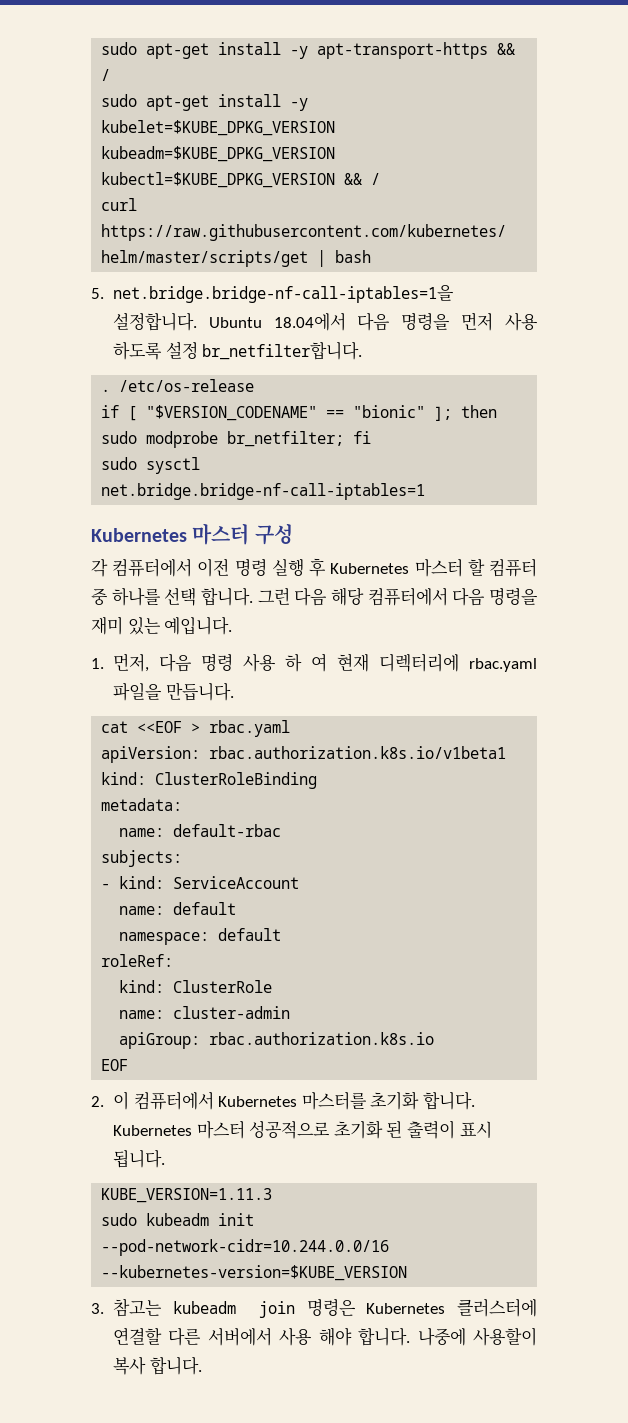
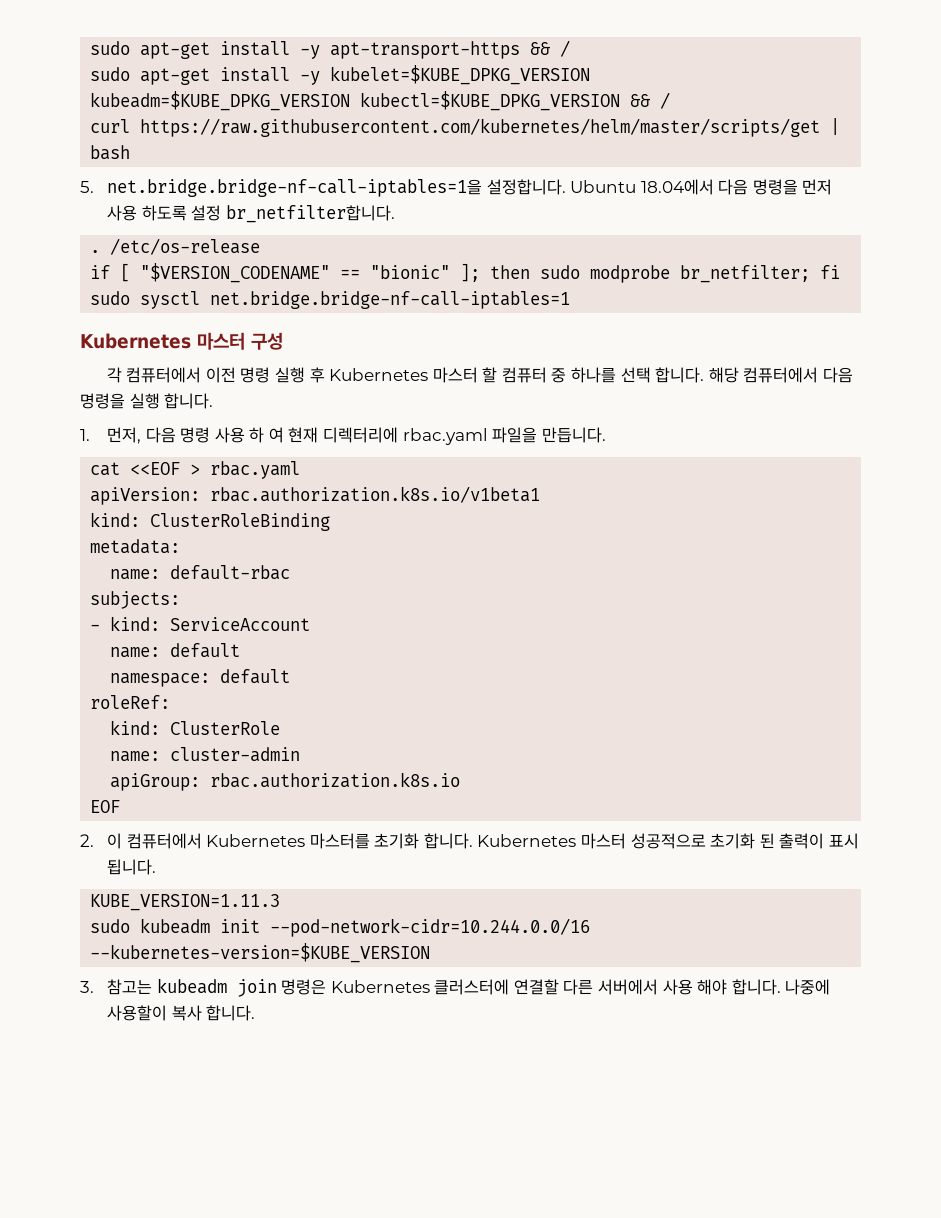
- 그런 다음 해당 컴퓨터에서 다음 명령을 재미 있는 예입니다.
+ 해당 컴퓨터에서 다음 명령을 실행 합니다.

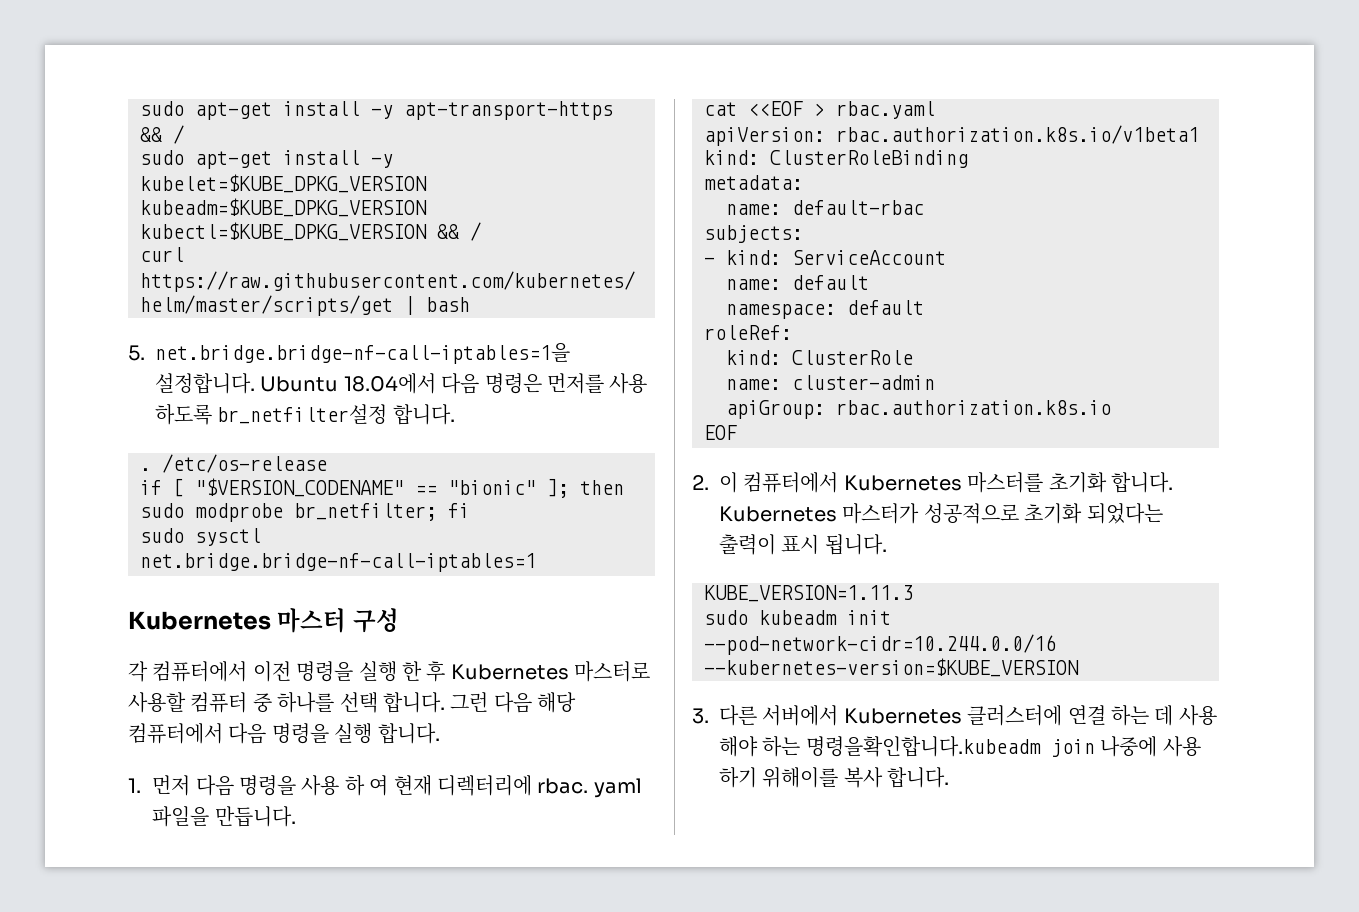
- Ubuntu 18.04에서 다음 명령을 먼저 사용 하도록 설정 br_netfilter합니다.
+ Ubuntu 18.04에서 다음 명령은 먼저를 사용 하도록 br_netfilter설정 합니다.
- 각 컴퓨터에서 이전 명령 실행 후 Kubernetes 마스터 할 컴퓨터 중 하나를 선택 합니다.
+ 각 컴퓨터에서 이전 명령을 실행 한 후 Kubernetes 마스터로 사용할 컴퓨터 중 하나를 선택 합니다.
- 해당 컴퓨터에서 다음 명령을 실행 합니다.
+ 그런 다음 해당 컴퓨터에서 다음 명령을 실행 합니다.
- 1. 먼저, 다음 명령 사용 하 여 현재 디렉터리에 rbac.yaml 파일을 만듭니다.
+ 1. 먼저 다음 명령을 사용 하 여 현재 디렉터리에 rbac. yaml 파일을 만듭니다.
- Kubernetes 마스터 성공적으로 초기화 된 출력이 표시 됩니다.
+ Kubernetes 마스터가 성공적으로 초기화 되었다는 출력이 표시 됩니다.
- 3. 참고는 kubeadm join 명령은 Kubernetes 클러스터에 연결할 다른 서버에서 사용 해야 합니다. 나중에 사용할이 복사 합니다.
+ 3. 다른 서버에서 Kubernetes 클러스터에 연결 하는 데 사용 해야 하는 명령을확인합니다.kubeadm join 나중에 사용 하기 위해이를 복사 합니다.

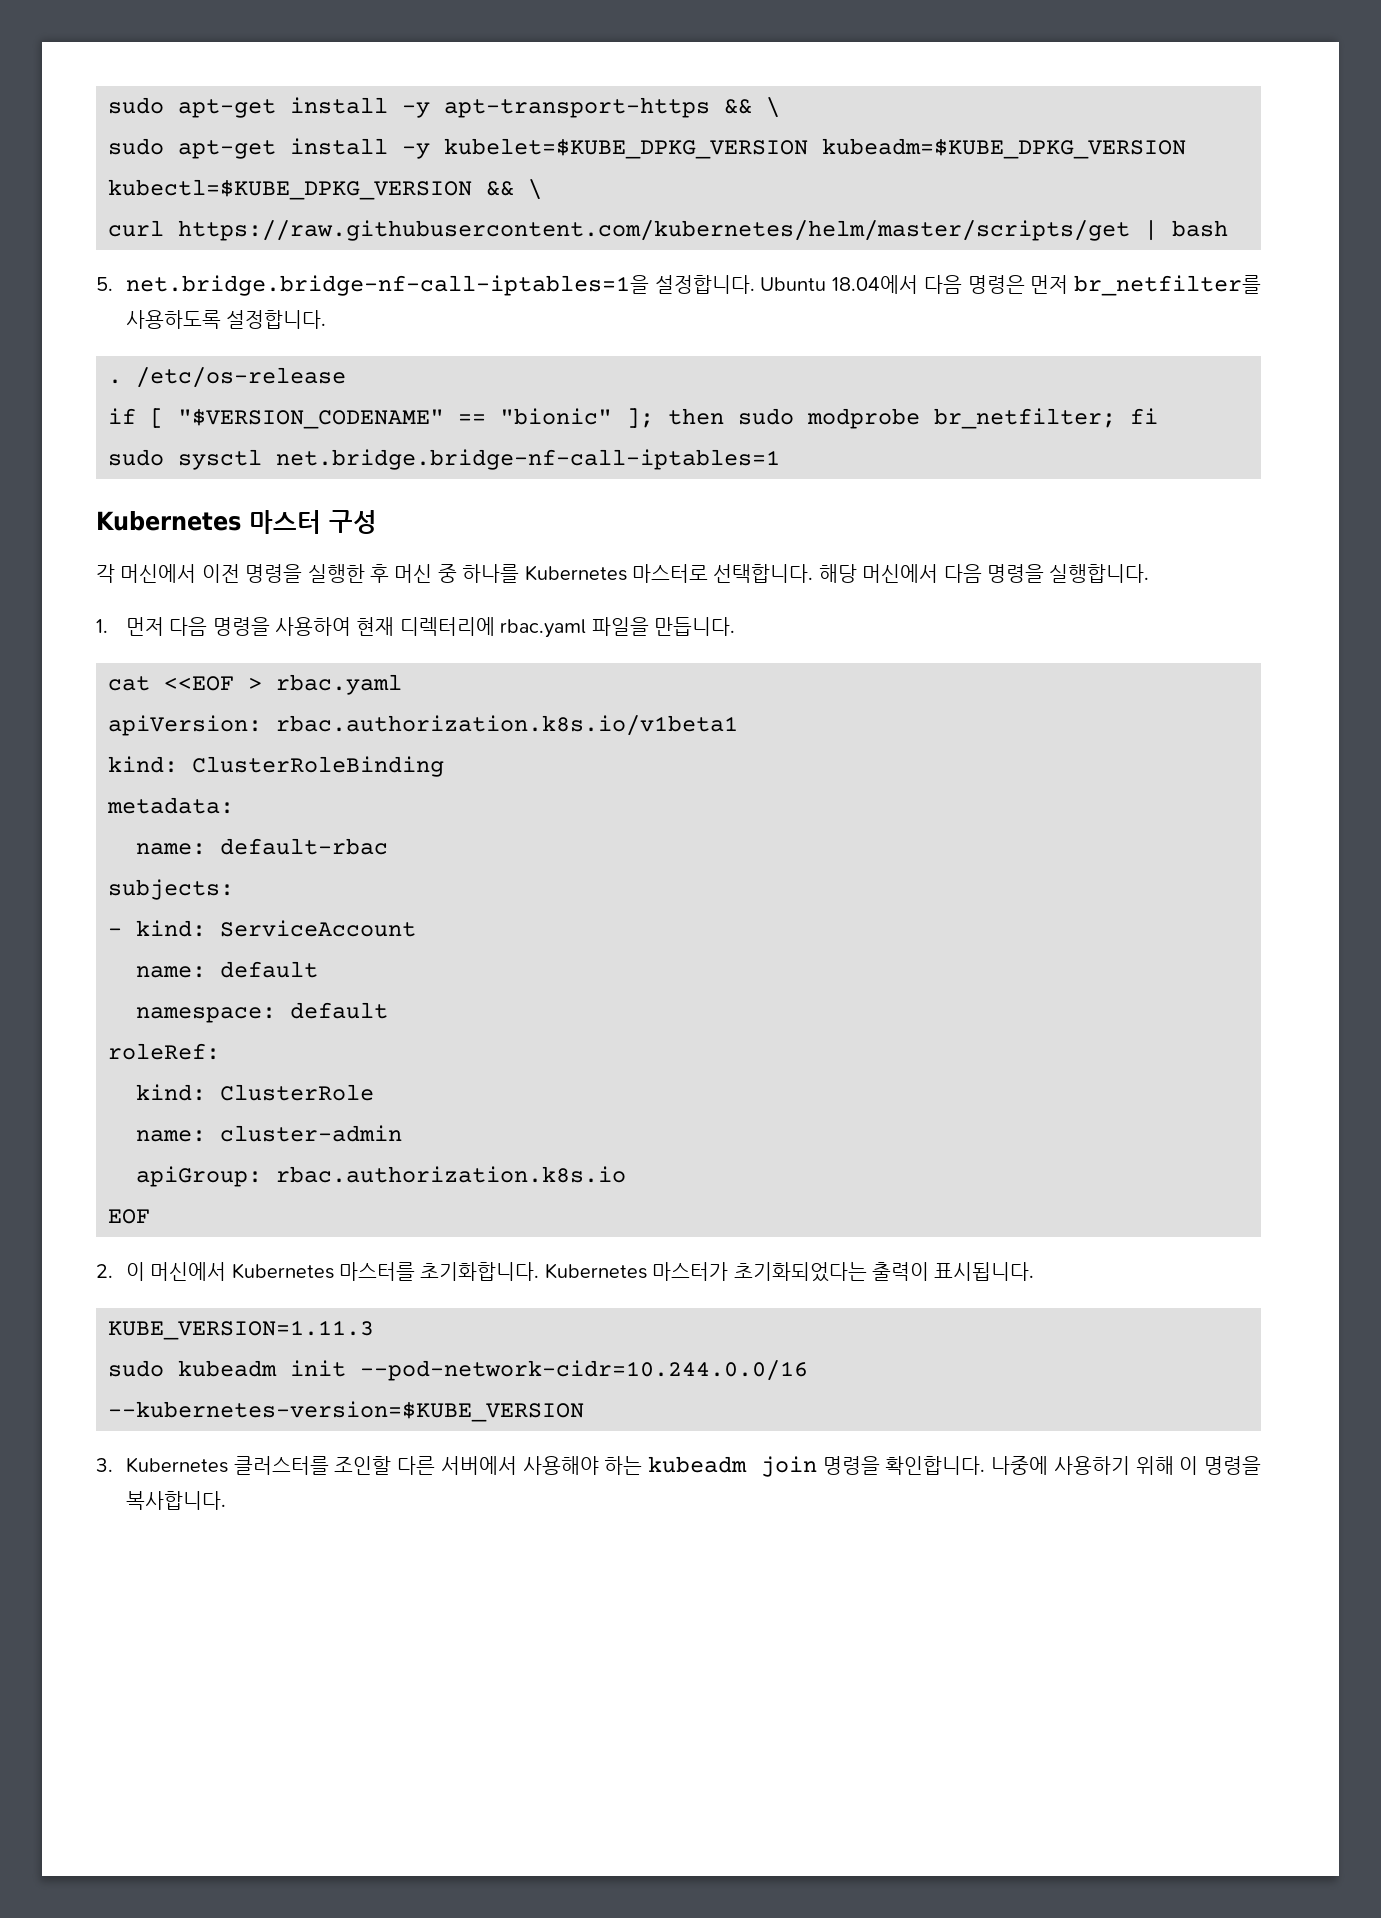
- sudo apt-get install -y apt-transport-https && /
+ sudo apt-get install -y apt-transport-https && \
- sudo apt-get install -y kubelet=$KUBE_DPKG_VERSION kubeadm=$KUBE_DPKG_VERSION kubectl=$KUBE_DPKG_VERSION && /
+ sudo apt-get install -y kubelet=$KUBE_DPKG_VERSION kubeadm=$KUBE_DPKG_VERSION kubectl=$KUBE_DPKG_VERSION && \
- Ubuntu 18.04에서 다음 명령은 먼저를 사용 하도록 br_netfilter설정 합니다.
+ Ubuntu 18.04에서 다음 명령은 먼저 br_netfilter를 사용하도록 설정합니다.
- 각 컴퓨터에서 이전 명령을 실행 한 후 Kubernetes 마스터로 사용할 컴퓨터 중 하나를 선택 합니다. 그런 다음 해당 컴퓨터에서 다음 명령을 실행 합니다.
- 1. 먼저 다음 명령을 사용 하 여 현재 디렉터리에 rbac. yaml 파일을 만듭니다.
+ 각 머신에서 이전 명령을 실행한 후 머신 중 하나를 Kubernetes 마스터로 선택합니다. 해당 머신에서 다음 명령을 실행합니다.
+ 1. 먼저 다음 명령을 사용하여 현재 디렉터리에 rbac.yaml 파일을 만듭니다.
- 2. 이 컴퓨터에서 Kubernetes 마스터를 초기화 합니다. Kubernetes 마스터가 성공적으로 초기화 되었다는 출력이 표시 됩니다.
+ 2. 이 머신에서 Kubernetes 마스터를 초기화합니다. Kubernetes 마스터가 초기화되었다는 출력이 표시됩니다.
- 3. 다른 서버에서 Kubernetes 클러스터에 연결 하는 데 사용 해야 하는 명령을확인합니다.kubeadm join 나중에 사용 하기 위해이를 복사 합니다.
+ 3. Kubernetes 클러스터를 조인할 다른 서버에서 사용해야 하는 kubeadm join 명령을 확인합니다. 나중에 사용하기 위해 이 명령을 복사합니다.

